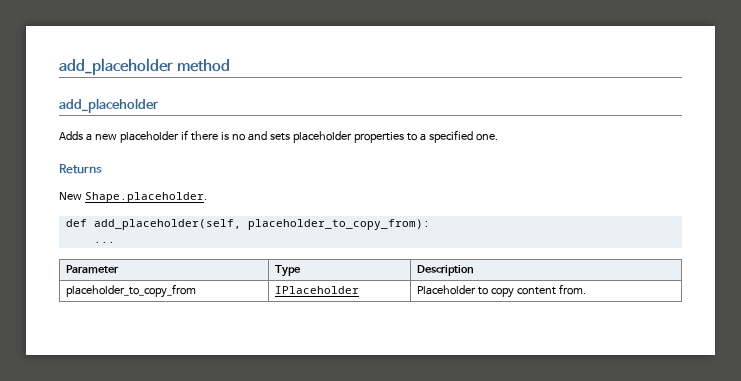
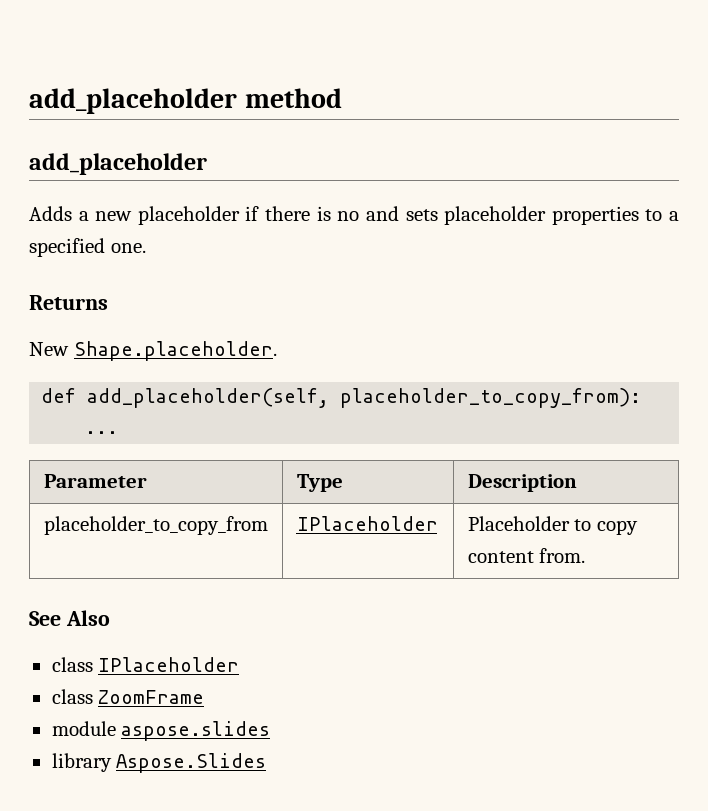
+ See Also
+ class IPlaceholder
+ class ZoomFrame
+ module aspose.slides
+ library Aspose.Slides

